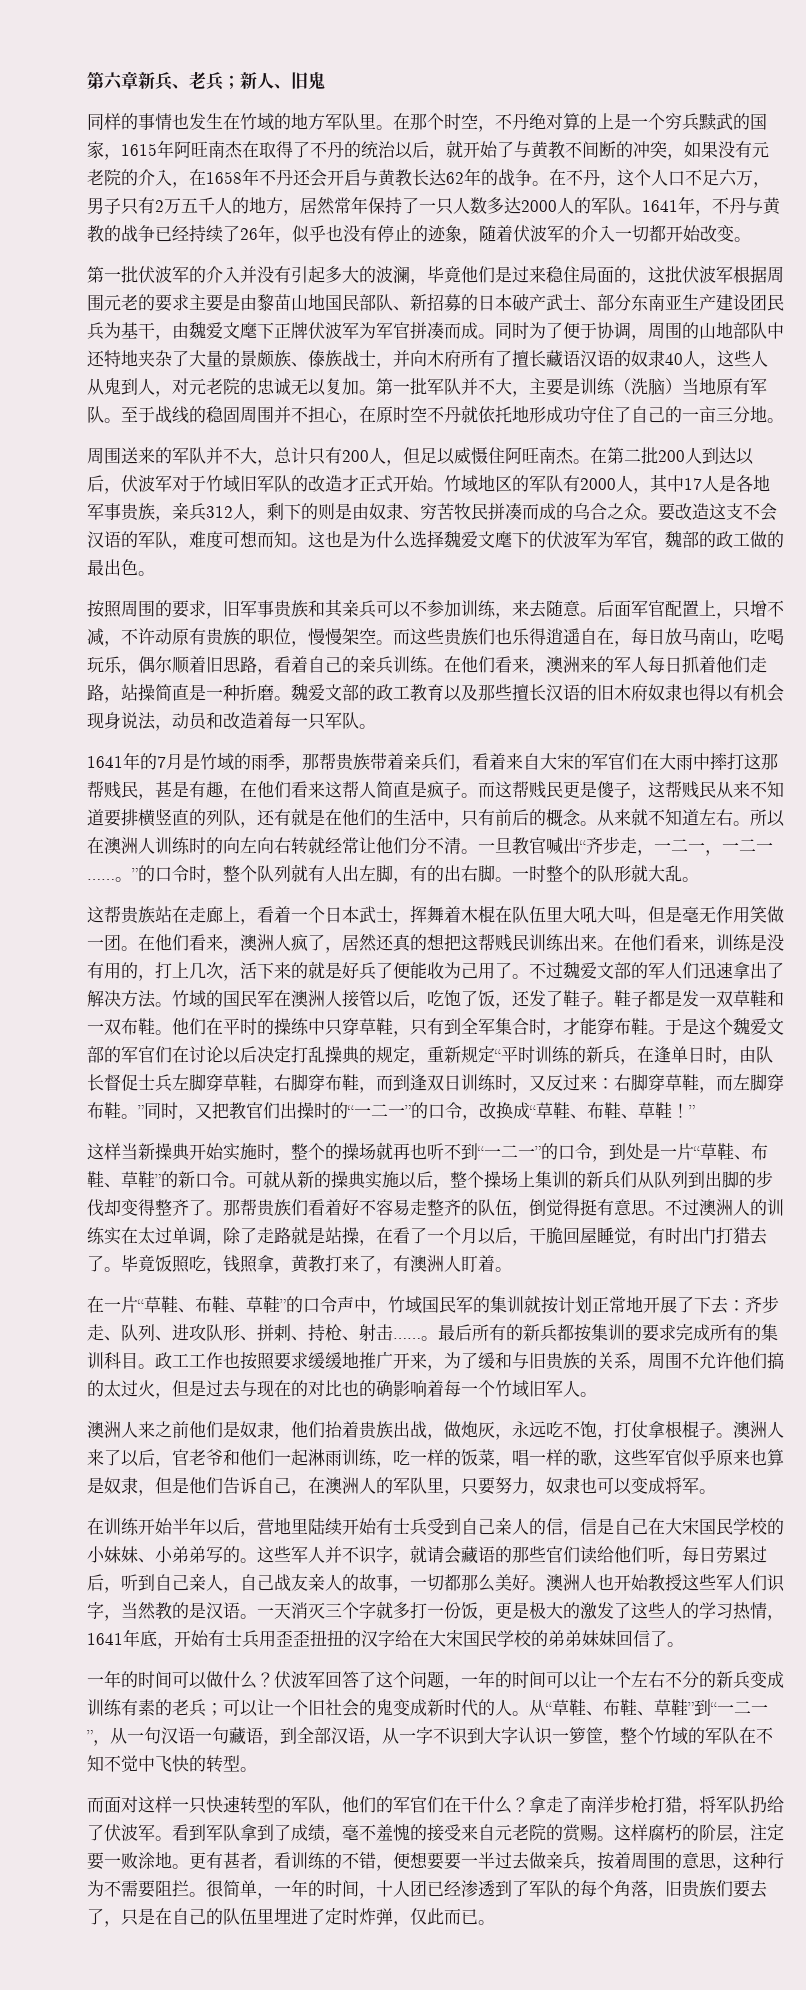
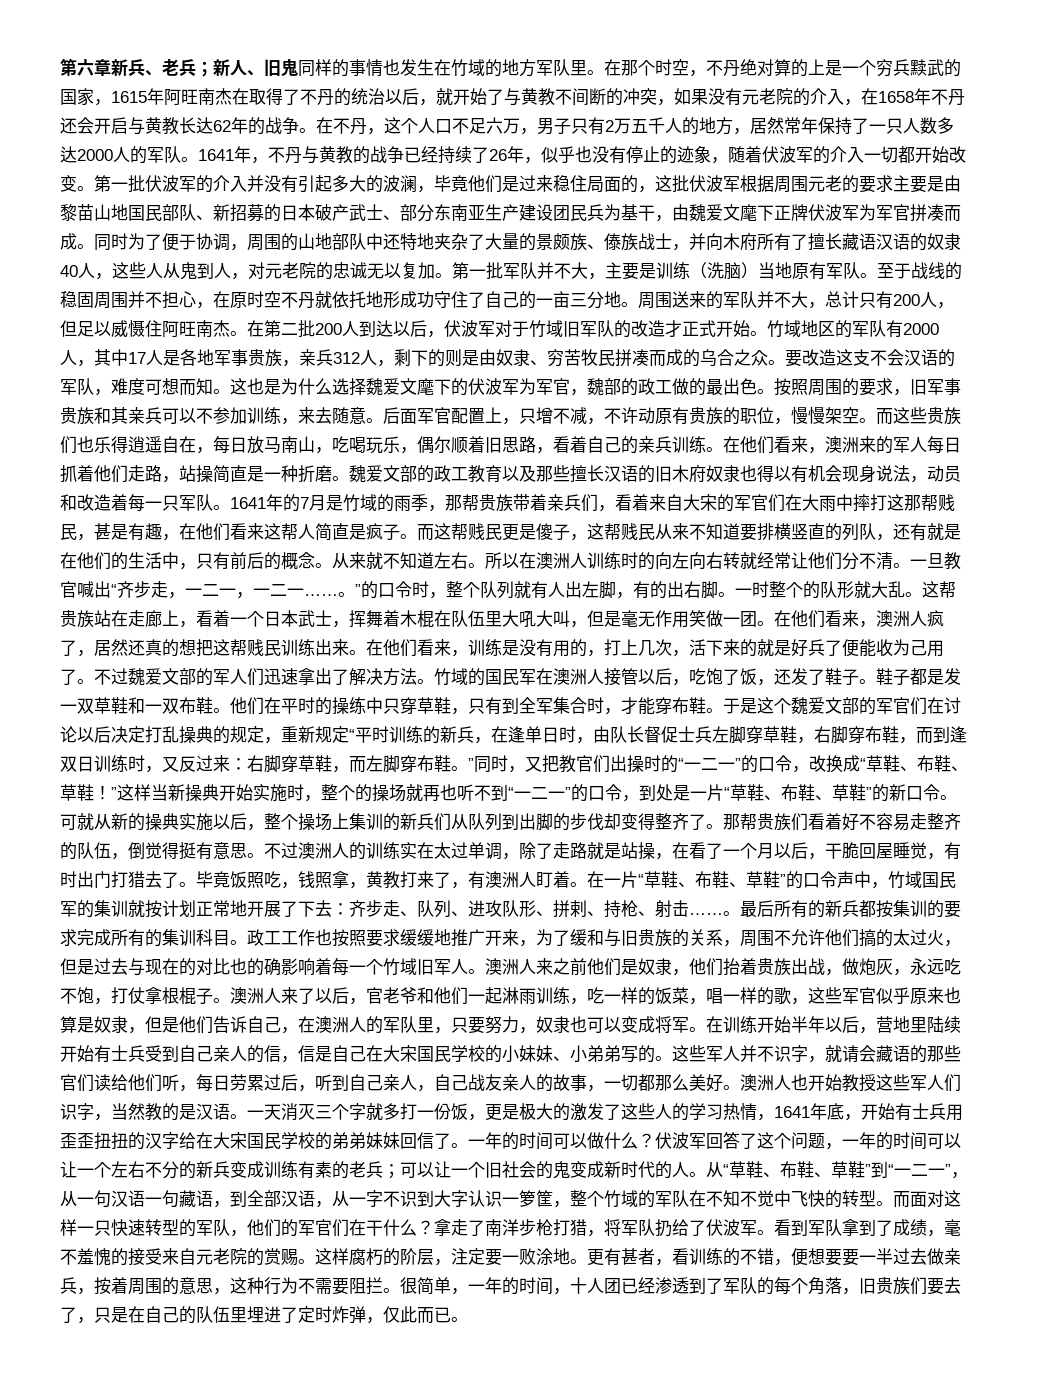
- 第六章新兵、老兵；新人、旧鬼
- 同样的事情也发生在竹域的地方军队里。
+ 第六章新兵、老兵；新人、旧鬼同样的事情也发生在竹域的地方军队里。
- 1641年，不丹与黄教的战争已经持续了26年，似乎也没有停止的迹象，随着伏波军的介入一切都开始改变。
- 第一批伏波军的介入并没有引起多大的波澜，毕竟他们是过来稳住局面的，这批伏波军根据周围元老的要求主要是由黎苗山地国民部队、新招募的日本破产武士、部分东南亚生产建设团民兵为基干，由魏爱文麾下正牌伏波军为军官拼凑而成。
+ 1641年，不丹与黄教的战争已经持续了26年，似乎也没有停止的迹象，随着伏波军的介入一切都开始改变。第一批伏波军的介入并没有引起多大的波澜，毕竟他们是过来稳住局面的，这批伏波军根据周围元老的要求主要是由黎苗山地国民部队、新招募的日本破产武士、部分东南亚生产建设团民兵为基干，由魏爱文麾下正牌伏波军为军官拼凑而成。
- 至于战线的稳固周围并不担心，在原时空不丹就依托地形成功守住了自己的一亩三分地。
- 周围送来的军队并不大，总计只有200人，但足以威慑住阿旺南杰。
+ 至于战线的稳固周围并不担心，在原时空不丹就依托地形成功守住了自己的一亩三分地。周围送来的军队并不大，总计只有200人，但足以威慑住阿旺南杰。
- 这也是为什么选择魏爱文麾下的伏波军为军官，魏部的政工做的最出色。
- 按照周围的要求，旧军事贵族和其亲兵可以不参加训练，来去随意。
+ 这也是为什么选择魏爱文麾下的伏波军为军官，魏部的政工做的最出色。按照周围的要求，旧军事贵族和其亲兵可以不参加训练，来去随意。
- 魏爱文部的政工教育以及那些擅长汉语的旧木府奴隶也得以有机会现身说法，动员和改造着每一只军队。
- 1641年的7月是竹域的雨季，那帮贵族带着亲兵们，看着来自大宋的军官们在大雨中摔打这那帮贱民，甚是有趣，在他们看来这帮人简直是疯子。
+ 魏爱文部的政工教育以及那些擅长汉语的旧木府奴隶也得以有机会现身说法，动员和改造着每一只军队。1641年的7月是竹域的雨季，那帮贵族带着亲兵们，看着来自大宋的军官们在大雨中摔打这那帮贱民，甚是有趣，在他们看来这帮人简直是疯子。
- 一时整个的队形就大乱。
- 这帮贵族站在走廊上，看着一个日本武士，挥舞着木棍在队伍里大吼大叫，但是毫无作用笑做一团。
+ 一时整个的队形就大乱。这帮贵族站在走廊上，看着一个日本武士，挥舞着木棍在队伍里大吼大叫，但是毫无作用笑做一团。
- 右脚穿草鞋，而左脚穿布鞋。”同时，又把教官们出操时的“一二一”的口令，改换成“草鞋、布鞋、草鞋！”
- 这样当新操典开始实施时，整个的操场就再也听不到“一二一”的口令，到处是一片“草鞋、布鞋、草鞋”的新口令。
+ 右脚穿草鞋，而左脚穿布鞋。”同时，又把教官们出操时的“一二一”的口令，改换成“草鞋、布鞋、草鞋！”这样当新操典开始实施时，整个的操场就再也听不到“一二一”的口令，到处是一片“草鞋、布鞋、草鞋”的新口令。
- 毕竟饭照吃，钱照拿，黄教打来了，有澳洲人盯着。
- 在一片“草鞋、布鞋、草鞋”的口令声中，竹域国民军的集训就按计划正常地开展了下去：齐步走、队列、进攻队形、拼剌、持枪、射击……
+ 毕竟饭照吃，钱照拿，黄教打来了，有澳洲人盯着。在一片“草鞋、布鞋、草鞋”的口令声中，竹域国民军的集训就按计划正常地开展了下去：齐步走、队列、进攻队形、拼剌、持枪、射击……
- 政工工作也按照要求缓缓地推广开来，为了缓和与旧贵族的关系，周围不允许他们搞的太过火，但是过去与现在的对比也的确影响着每一个竹域旧军人。
- 澳洲人来之前他们是奴隶，他们抬着贵族出战，做炮灰，永远吃不饱，打仗拿根棍子。
+ 政工工作也按照要求缓缓地推广开来，为了缓和与旧贵族的关系，周围不允许他们搞的太过火，但是过去与现在的对比也的确影响着每一个竹域旧军人。澳洲人来之前他们是奴隶，他们抬着贵族出战，做炮灰，永远吃不饱，打仗拿根棍子。
- 澳洲人来了以后，官老爷和他们一起淋雨训练，吃一样的饭菜，唱一样的歌，这些军官似乎原来也算是奴隶，但是他们告诉自己，在澳洲人的军队里，只要努力，奴隶也可以变成将军。
- 在训练开始半年以后，营地里陆续开始有士兵受到自己亲人的信，信是自己在大宋国民学校的小妹妹、小弟弟写的。
+ 澳洲人来了以后，官老爷和他们一起淋雨训练，吃一样的饭菜，唱一样的歌，这些军官似乎原来也算是奴隶，但是他们告诉自己，在澳洲人的军队里，只要努力，奴隶也可以变成将军。在训练开始半年以后，营地里陆续开始有士兵受到自己亲人的信，信是自己在大宋国民学校的小妹妹、小弟弟写的。
- 一天消灭三个字就多打一份饭，更是极大的激发了这些人的学习热情，1641年底，开始有士兵用歪歪扭扭的汉字给在大宋国民学校的弟弟妹妹回信了。
- 一年的时间可以做什么？
+ 一天消灭三个字就多打一份饭，更是极大的激发了这些人的学习热情，1641年底，开始有士兵用歪歪扭扭的汉字给在大宋国民学校的弟弟妹妹回信了。一年的时间可以做什么？
- 从“草鞋、布鞋、草鞋”到“一二一”，从一句汉语一句藏语，到全部汉语，从一字不识到大字认识一箩筐，整个竹域的军队在不知不觉中飞快的转型。
- 而面对这样一只快速转型的军队，他们的军官们在干什么？
+ 从“草鞋、布鞋、草鞋”到“一二一”，从一句汉语一句藏语，到全部汉语，从一字不识到大字认识一箩筐，整个竹域的军队在不知不觉中飞快的转型。而面对这样一只快速转型的军队，他们的军官们在干什么？

